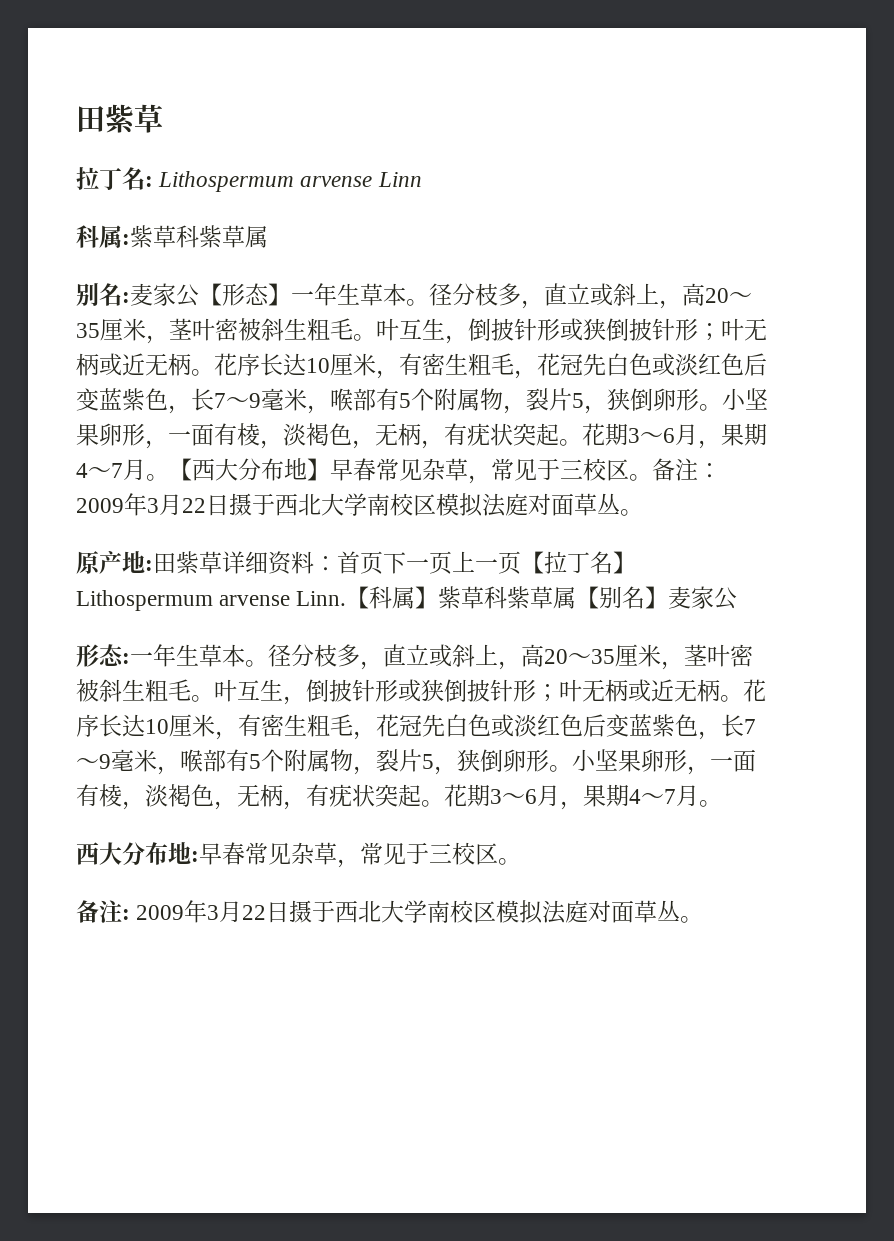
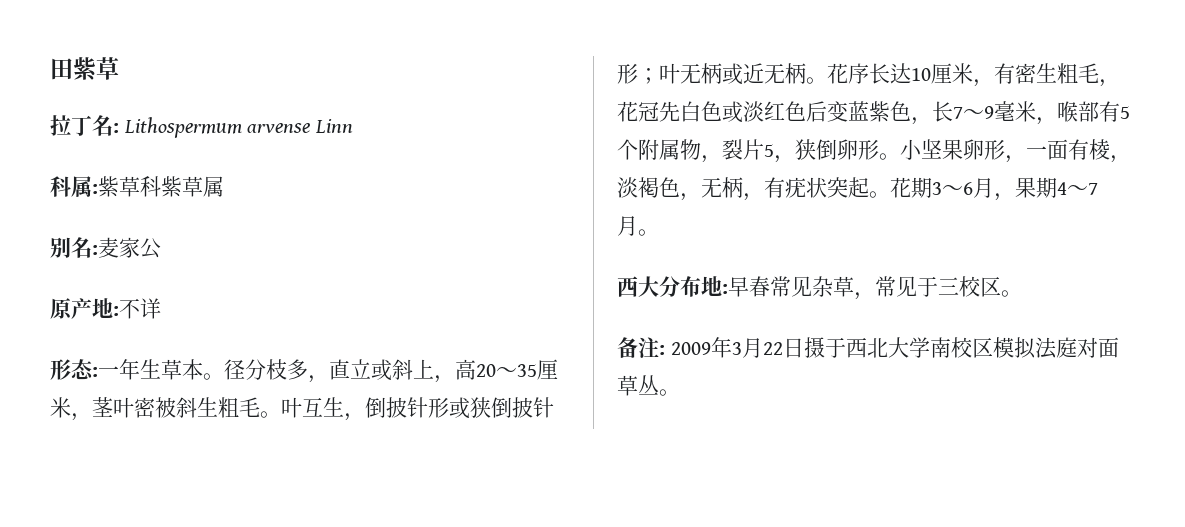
- 别名:麦家公【形态】一年生草本。径分枝多，直立或斜上，高20～35厘米，茎叶密被斜生粗毛。叶互生，倒披针形或狭倒披针形；叶无柄或近无柄。花序长达10厘米，有密生粗毛，花冠先白色或淡红色后变蓝紫色，长7～9毫米，喉部有5个附属物，裂片5，狭倒卵形。小坚果卵形，一面有棱，淡褐色，无柄，有疣状突起。花期3～6月，果期4～7月。【西大分布地】早春常见杂草，常见于三校区。备注：2009年3月22日摄于西北大学南校区模拟法庭对面草丛。
+ 别名:麦家公
- 原产地:田紫草详细资料：首页下一页上一页【拉丁名】Lithospermum arvense Linn.【科属】紫草科紫草属【别名】麦家公
+ 原产地:不详

